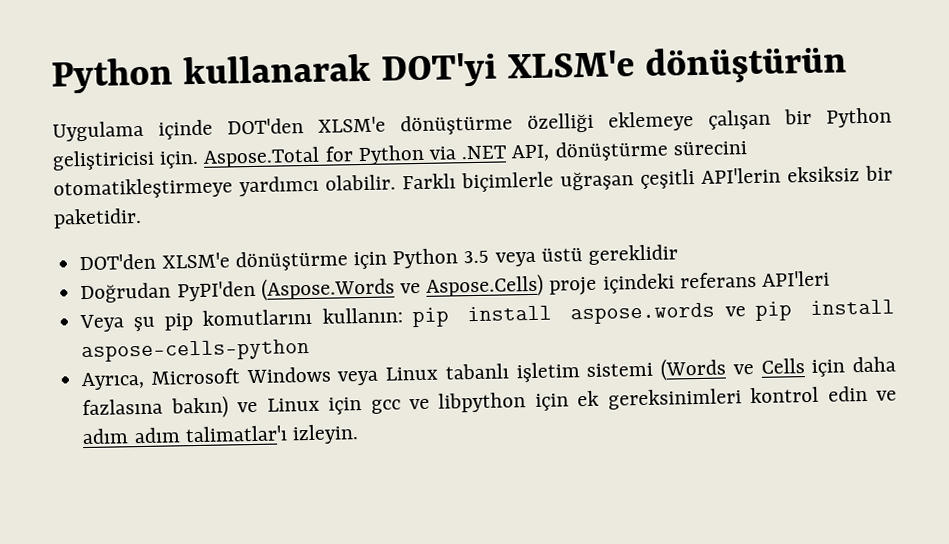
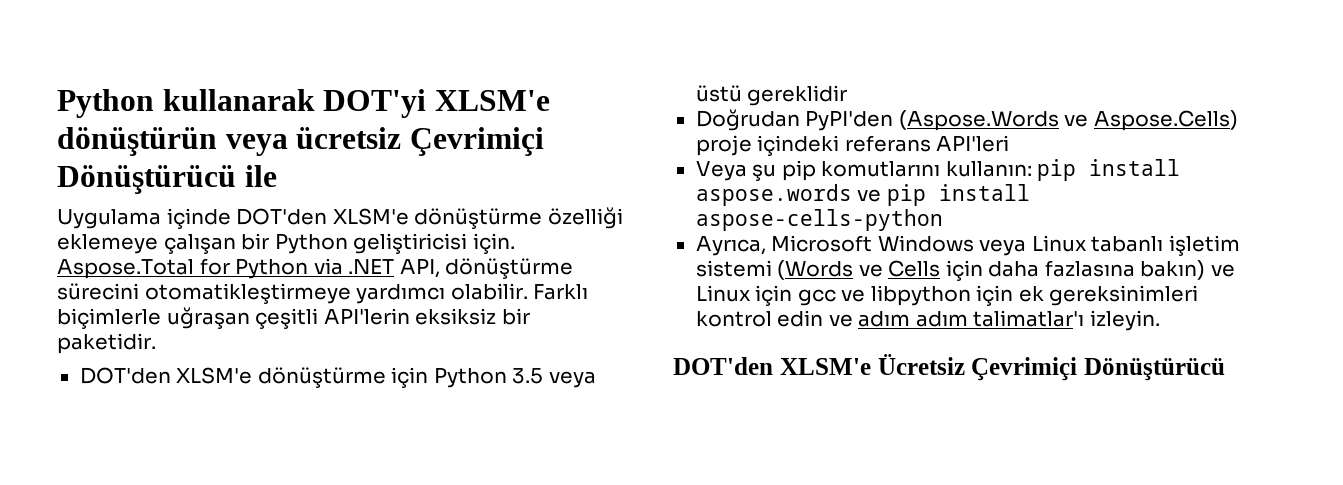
- Python kullanarak DOT'yi XLSM'e dönüştürün
+ Python kullanarak DOT'yi XLSM'e dönüştürün veya ücretsiz Çevrimiçi Dönüştürücü ile
+ DOT'den XLSM'e Ücretsiz Çevrimiçi Dönüştürücü

